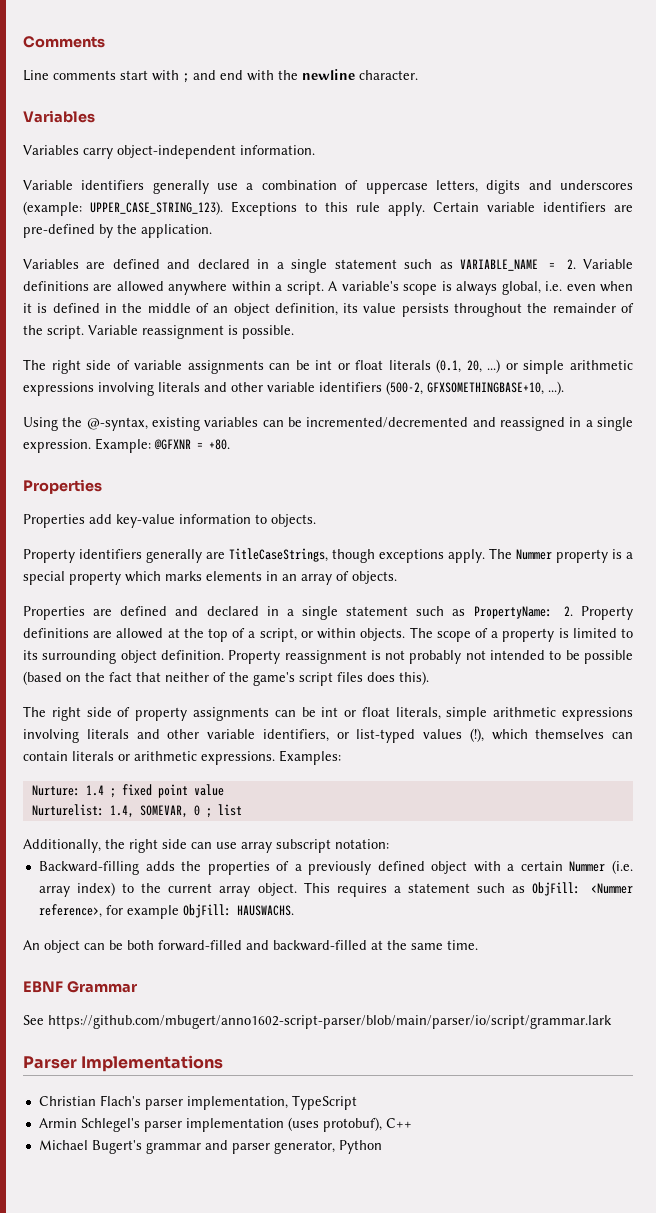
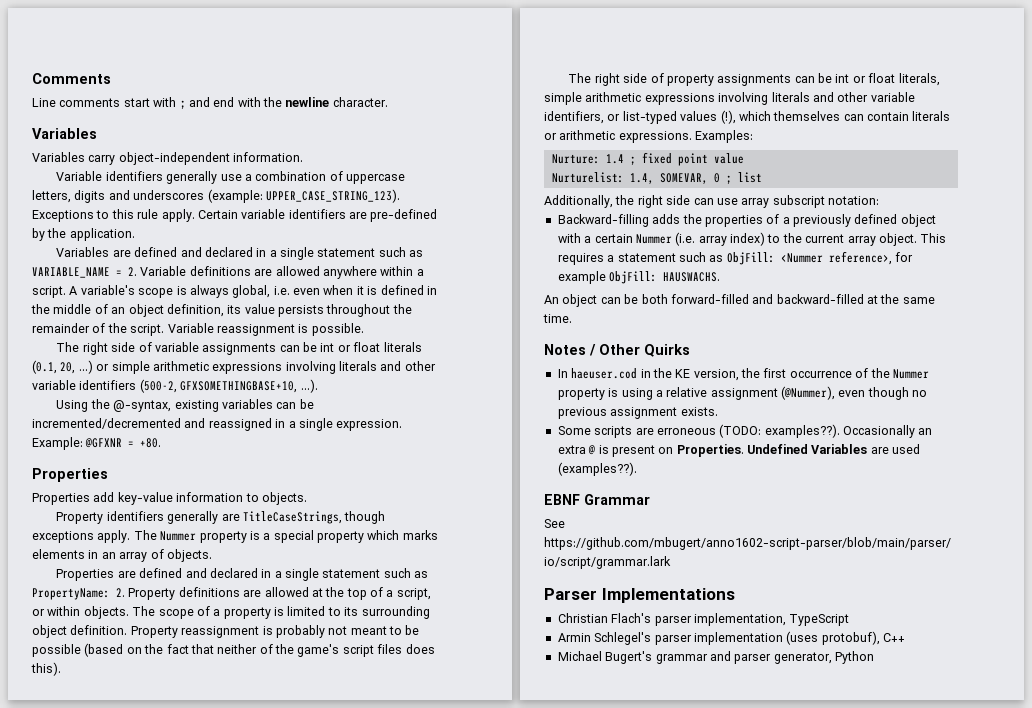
- Property reassignment is not probably not intended to be possible (based on the fact that neither of the game's script files does this).
+ Property reassignment is probably not meant to be possible (based on the fact that neither of the game's script files does this).
+ Notes / Other Quirks
+ In haeuser.cod in the KE version, the first occurrence of the Nummer property is using a relative assignment (@Nummer), even though no previous assignment exists.
+ Some scripts are erroneous (TODO: examples??). Occasionally an extra @ is present on Properties. Undefined Variables are used (examples??).

